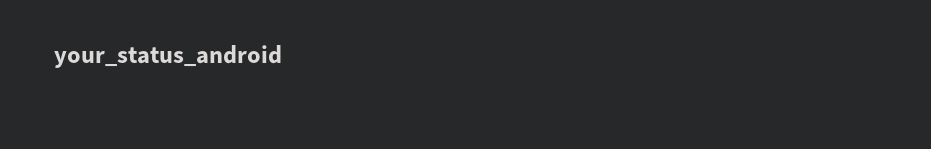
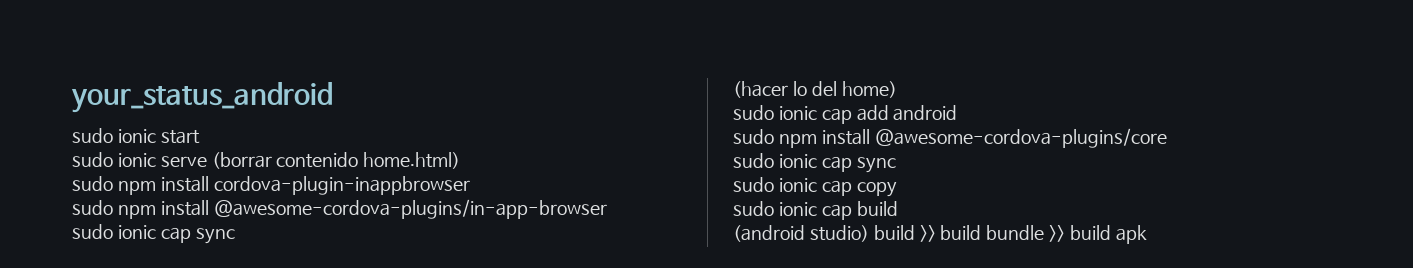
+ sudo ionic start
+ sudo ionic serve (borrar contenido home.html)
+ sudo npm install cordova-plugin-inappbrowser
+ sudo npm install @awesome-cordova-plugins/in-app-browser
+ sudo ionic cap sync
+ (hacer lo del home)
+ sudo ionic cap add android
+ sudo npm install @awesome-cordova-plugins/core
+ sudo ionic cap sync
+ sudo ionic cap copy
+ sudo ionic cap build
+ (android studio) build >> build bundle >> build apk

